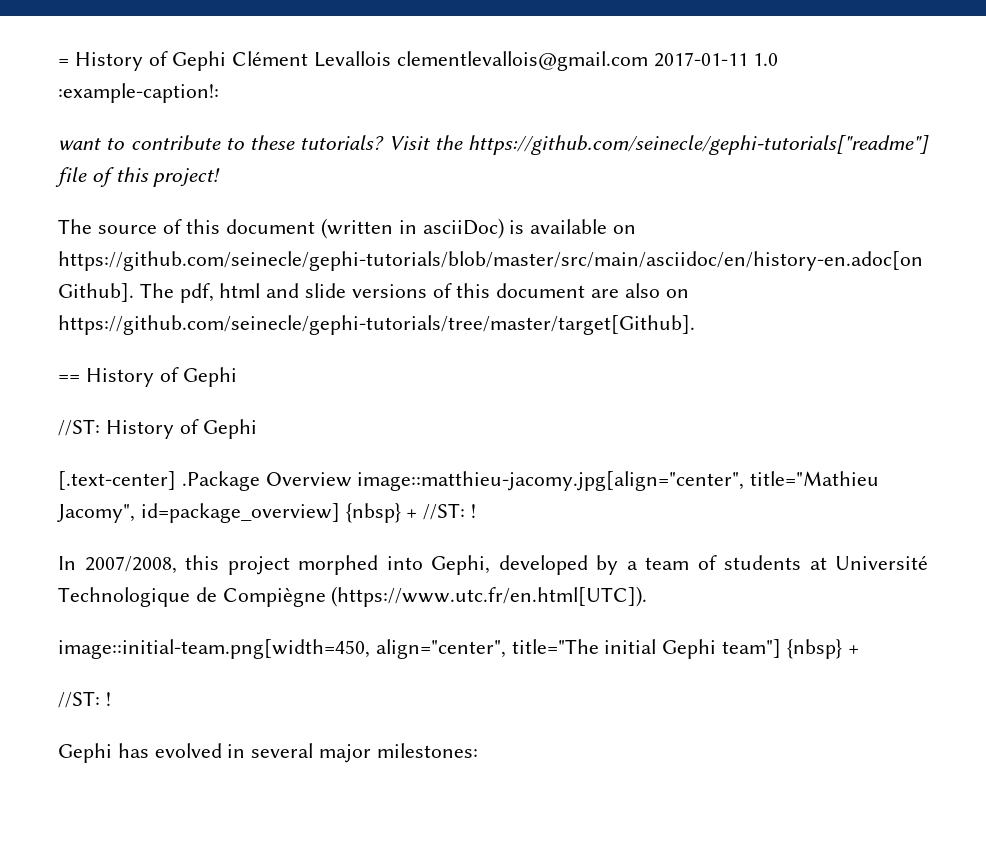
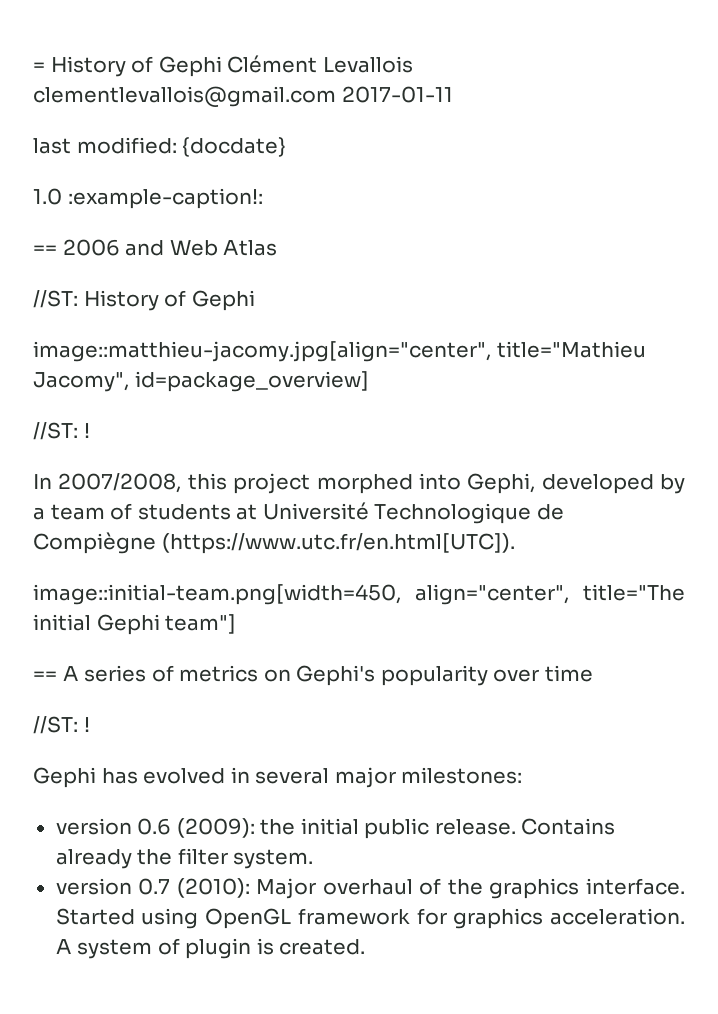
- = History of Gephi Clément Levallois clementlevallois@gmail.com 2017-01-11 1.0 :example-caption!:
+ = History of Gephi Clément Levallois clementlevallois@gmail.com 2017-01-11
+ last modified: {docdate}
+ 1.0 :example-caption!:
- want to contribute to these tutorials? Visit the https://github.com/seinecle/gephi-tutorials["readme"] file of this project!
- The source of this document (written in asciiDoc) is available on https://github.com/seinecle/gephi-tutorials/blob/master/src/main/asciidoc/en/history-en.adoc[on Github]. The pdf, html and slide versions of this document are also on https://github.com/seinecle/gephi-tutorials/tree/master/target[Github].
- == History of Gephi
+ == 2006 and Web Atlas
- [.text-center] .Package Overview image::matthieu-jacomy.jpg[align="center", title="Mathieu Jacomy", id=package_overview] {nbsp} + //ST: !
+ image::matthieu-jacomy.jpg[align="center", title="Mathieu Jacomy", id=package_overview]
+ //ST: !
- image::initial-team.png[width=450, align="center", title="The initial Gephi team"] {nbsp} +
+ image::initial-team.png[width=450, align="center", title="The initial Gephi team"]
+ == A series of metrics on Gephi's popularity over time
+ version 0.6 (2009): the initial public release. Contains already the filter system.
+ version 0.7 (2010): Major overhaul of the graphics interface. Started using OpenGL framework for graphics acceleration. A system of plugin is created.

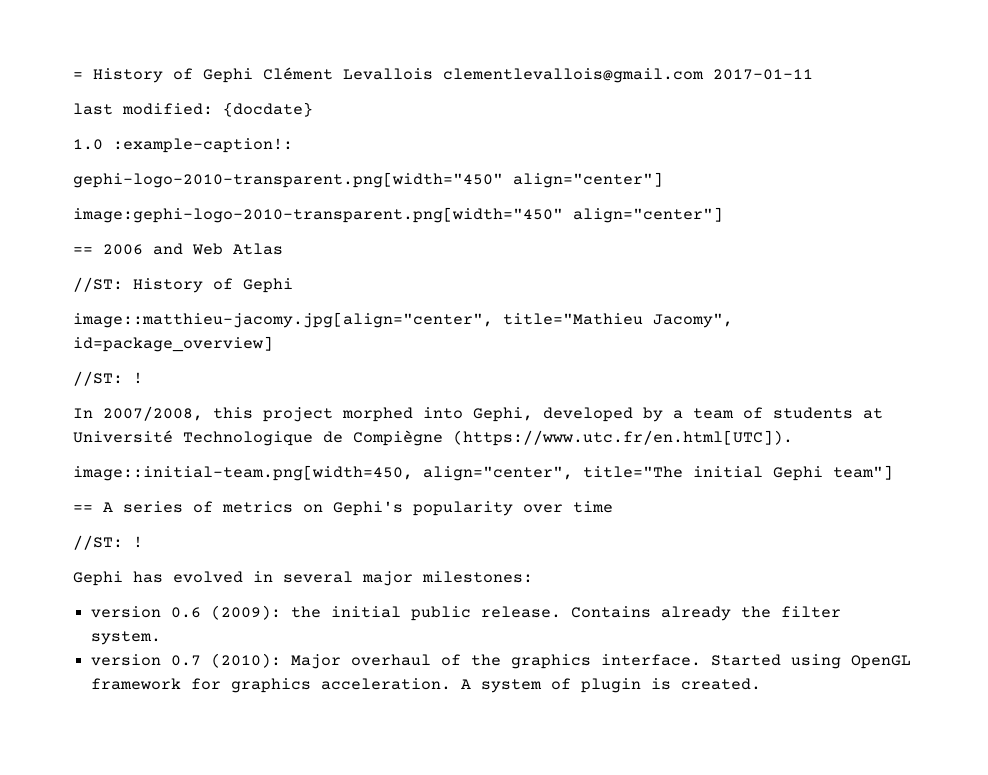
+ gephi-logo-2010-transparent.png[width="450" align="center"]
+ image:gephi-logo-2010-transparent.png[width="450" align="center"]

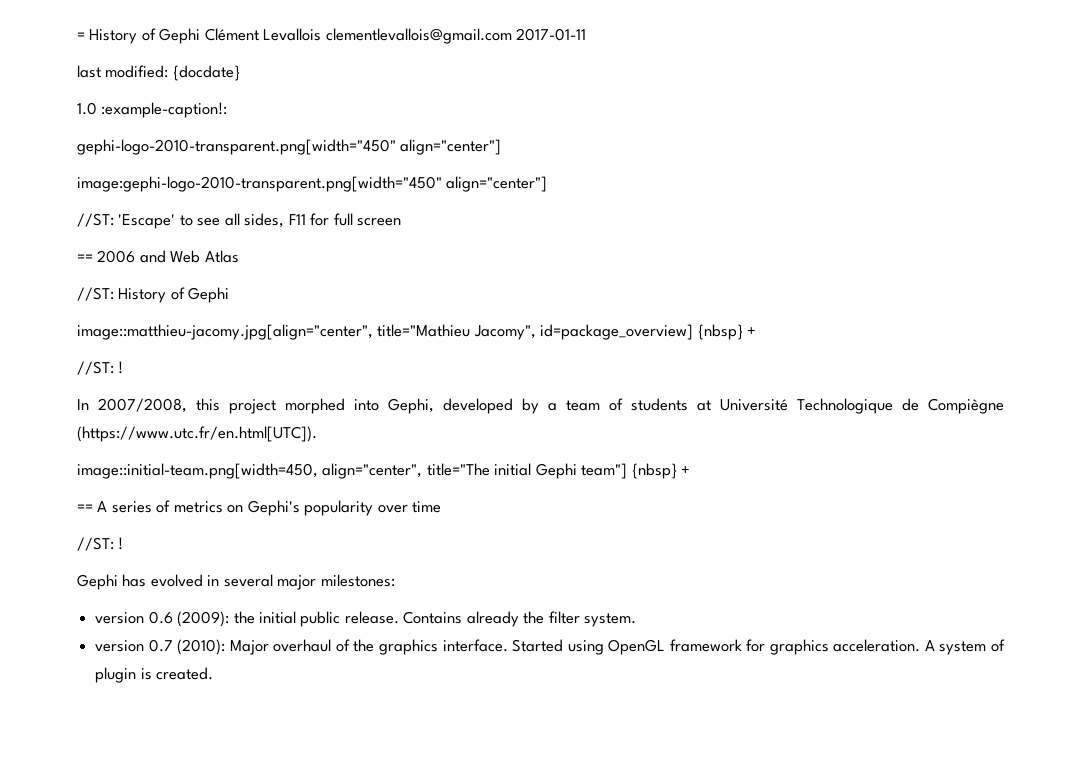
+ //ST: 'Escape' to see all sides, F11 for full screen
- image::matthieu-jacomy.jpg[align="center", title="Mathieu Jacomy", id=package_overview]
+ image::matthieu-jacomy.jpg[align="center", title="Mathieu Jacomy", id=package_overview] {nbsp} +
- image::initial-team.png[width=450, align="center", title="The initial Gephi team"]
+ image::initial-team.png[width=450, align="center", title="The initial Gephi team"] {nbsp} +

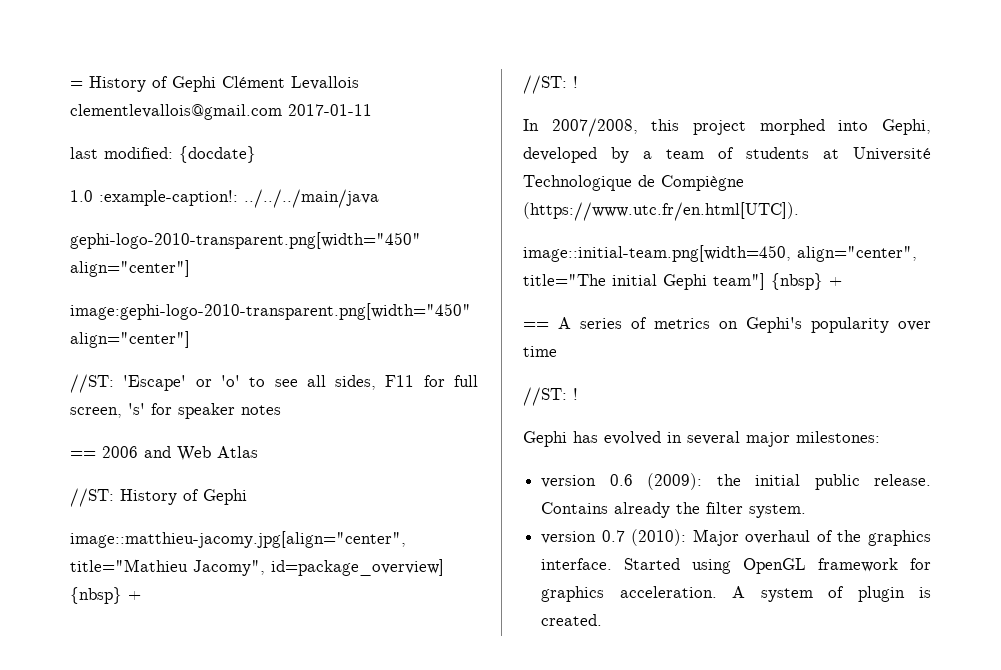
- 1.0 :example-caption!:
+ 1.0 :example-caption!: ../../../main/java
- //ST: 'Escape' to see all sides, F11 for full screen
+ //ST: 'Escape' or 'o' to see all sides, F11 for full screen, 's' for speaker notes

